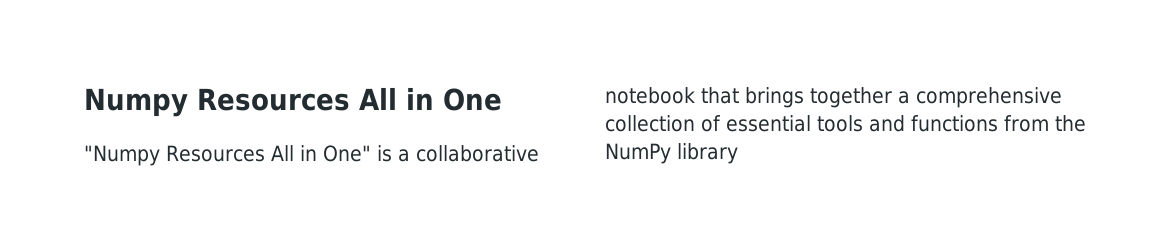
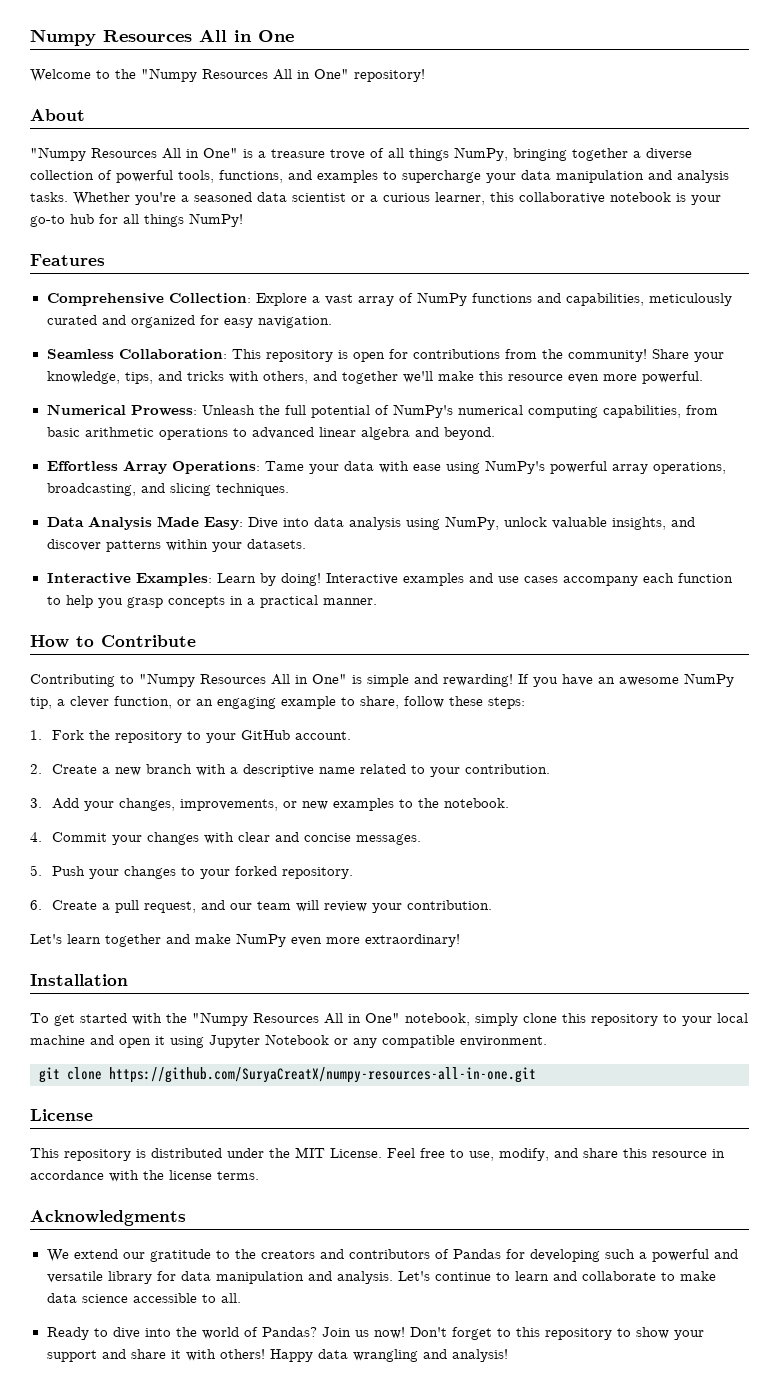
+ Welcome to the "Numpy Resources All in One" repository!
+ About
- "Numpy Resources All in One" is a collaborative notebook that brings together a comprehensive collection of essential tools and functions from the NumPy library
+ "Numpy Resources All in One" is a treasure trove of all things NumPy, bringing together a diverse collection of powerful tools, functions, and examples to supercharge your data manipulation and analysis tasks. Whether you're a seasoned data scientist or a curious learner, this collaborative notebook is your go-to hub for all things NumPy!
+ Features
+ Comprehensive Collection: Explore a vast array of NumPy functions and capabilities, meticulously curated and organized for easy navigation.
+ Seamless Collaboration: This repository is open for contributions from the community! Share your knowledge, tips, and tricks with others, and together we'll make this resource even more powerful.
+ Numerical Prowess: Unleash the full potential of NumPy's numerical computing capabilities, from basic arithmetic operations to advanced linear algebra and beyond.
+ Effortless Array Operations: Tame your data with ease using NumPy's powerful array operations, broadcasting, and slicing techniques.
+ Data Analysis Made Easy: Dive into data analysis using NumPy, unlock valuable insights, and discover patterns within your datasets.
+ Interactive Examples: Learn by doing! Interactive examples and use cases accompany each function to help you grasp concepts in a practical manner.
+ How to Contribute
+ Contributing to "Numpy Resources All in One" is simple and rewarding! If you have an awesome NumPy tip, a clever function, or an engaging example to share, follow these steps:
+ 1. Fork the repository to your GitHub account.
+ 2. Create a new branch with a descriptive name related to your contribution.
+ 3. Add your changes, improvements, or new examples to the notebook.
+ 4. Commit your changes with clear and concise messages.
+ 5. Push your changes to your forked repository.
+ 6. Create a pull request, and our team will review your contribution.
+ Let's learn together and make NumPy even more extraordinary!
+ Installation
+ To get started with the "Numpy Resources All in One" notebook, simply clone this repository to your local machine and open it using Jupyter Notebook or any compatible environment.
+ git clone https://github.com/SuryaCreatX/numpy-resources-all-in-one.git
+ License
+ This repository is distributed under the MIT License. Feel free to use, modify, and share this resource in accordance with the license terms.
+ Acknowledgments
+ We extend our gratitude to the creators and contributors of Pandas for developing such a powerful and versatile library for data manipulation and analysis. Let's continue to learn and collaborate to make data science accessible to all.
+ Ready to dive into the world of Pandas? Join us now! Don't forget to this repository to show your support and share it with others! Happy data wrangling and analysis!

